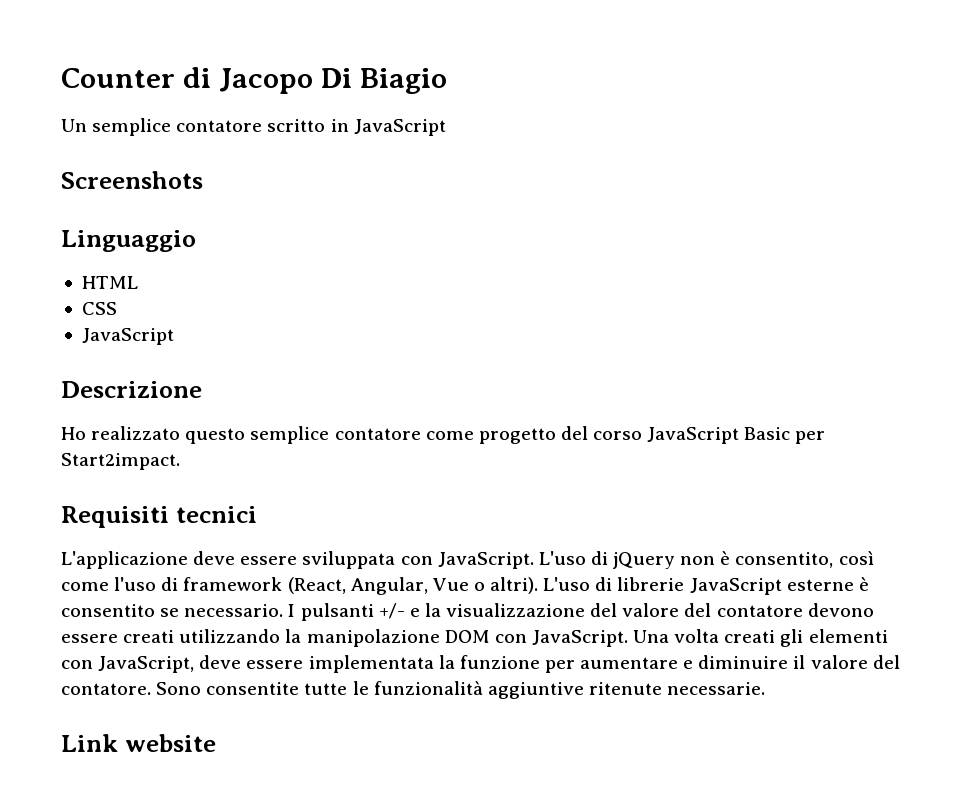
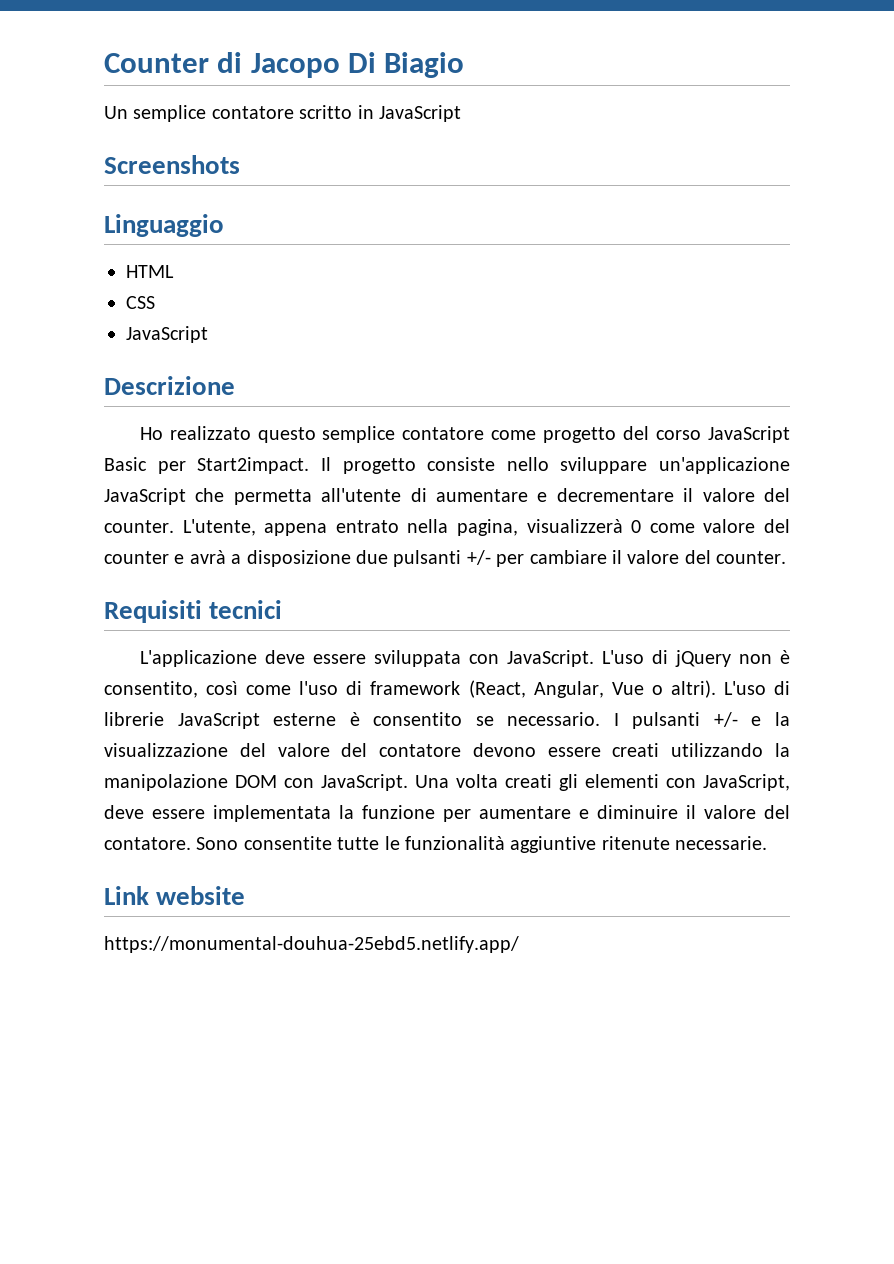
+ Il progetto consiste nello sviluppare un'applicazione JavaScript che permetta all'utente di aumentare e decrementare il valore del counter. L'utente, appena entrato nella pagina, visualizzerà 0 come valore del counter e avrà a disposizione due pulsanti +/- per cambiare il valore del counter.
+ https://monumental-douhua-25ebd5.netlify.app/

